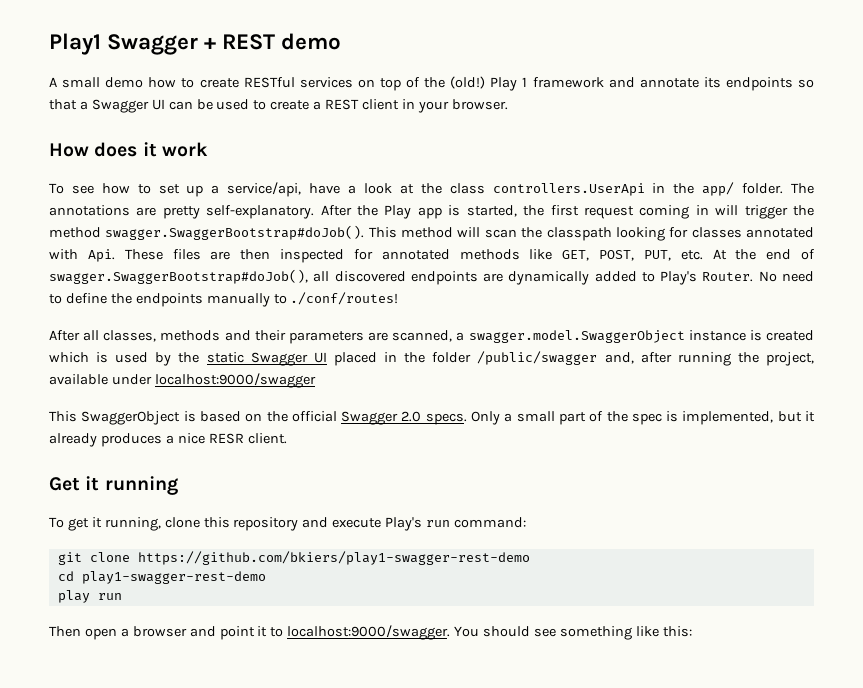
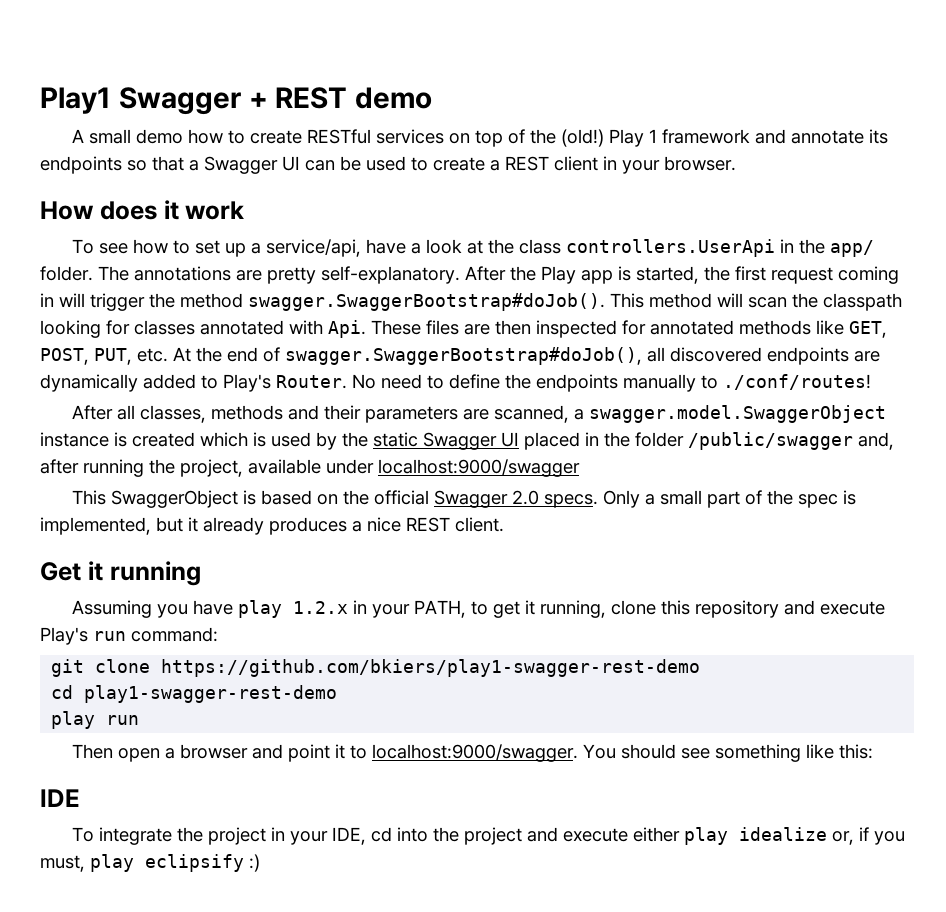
- Only a small part of the spec is implemented, but it already produces a nice RESR client.
+ Only a small part of the spec is implemented, but it already produces a nice REST client.
- To get it running, clone this repository and execute Play's run command:
+ Assuming you have play 1.2.x in your PATH, to get it running, clone this repository and execute Play's run command:
+ IDE
+ To integrate the project in your IDE, cd into the project and execute either play idealize or, if you must, play eclipsify :)

